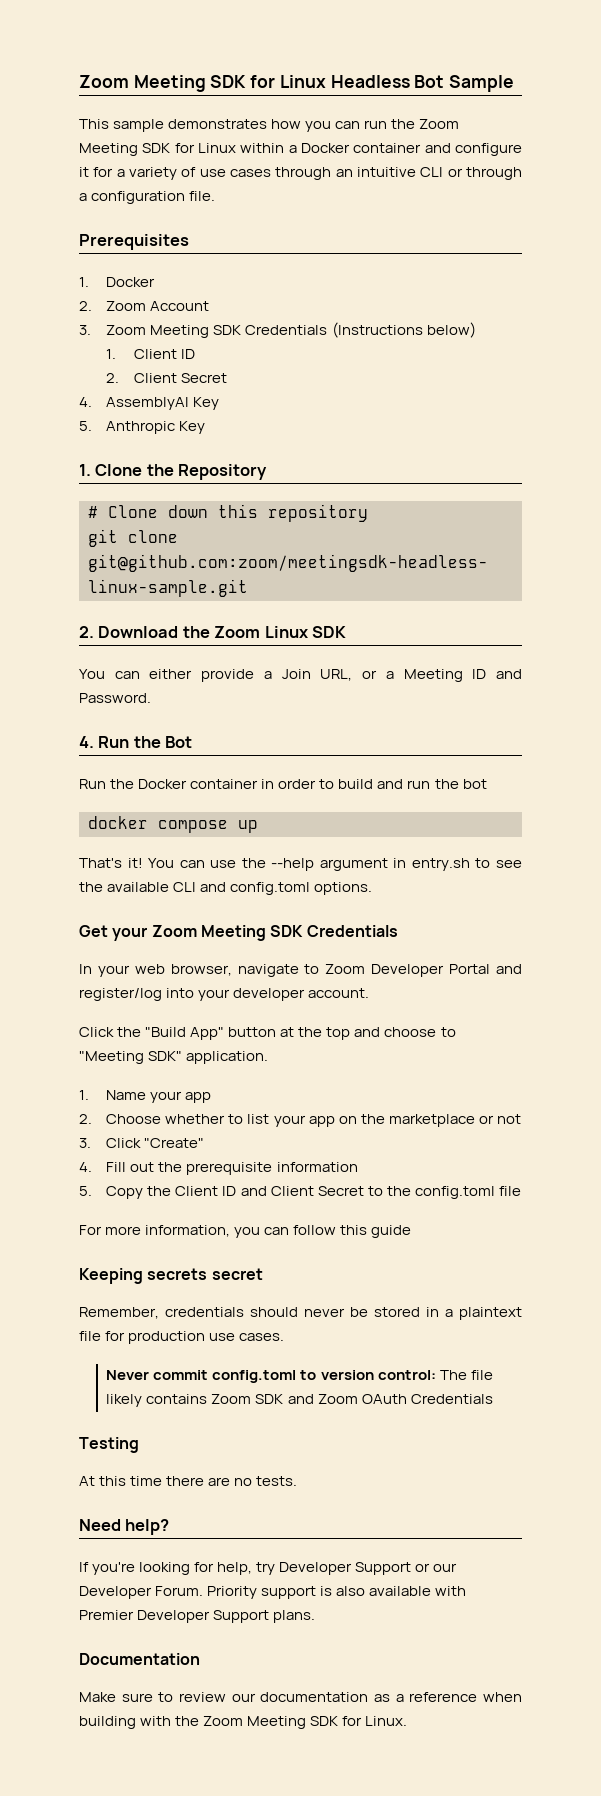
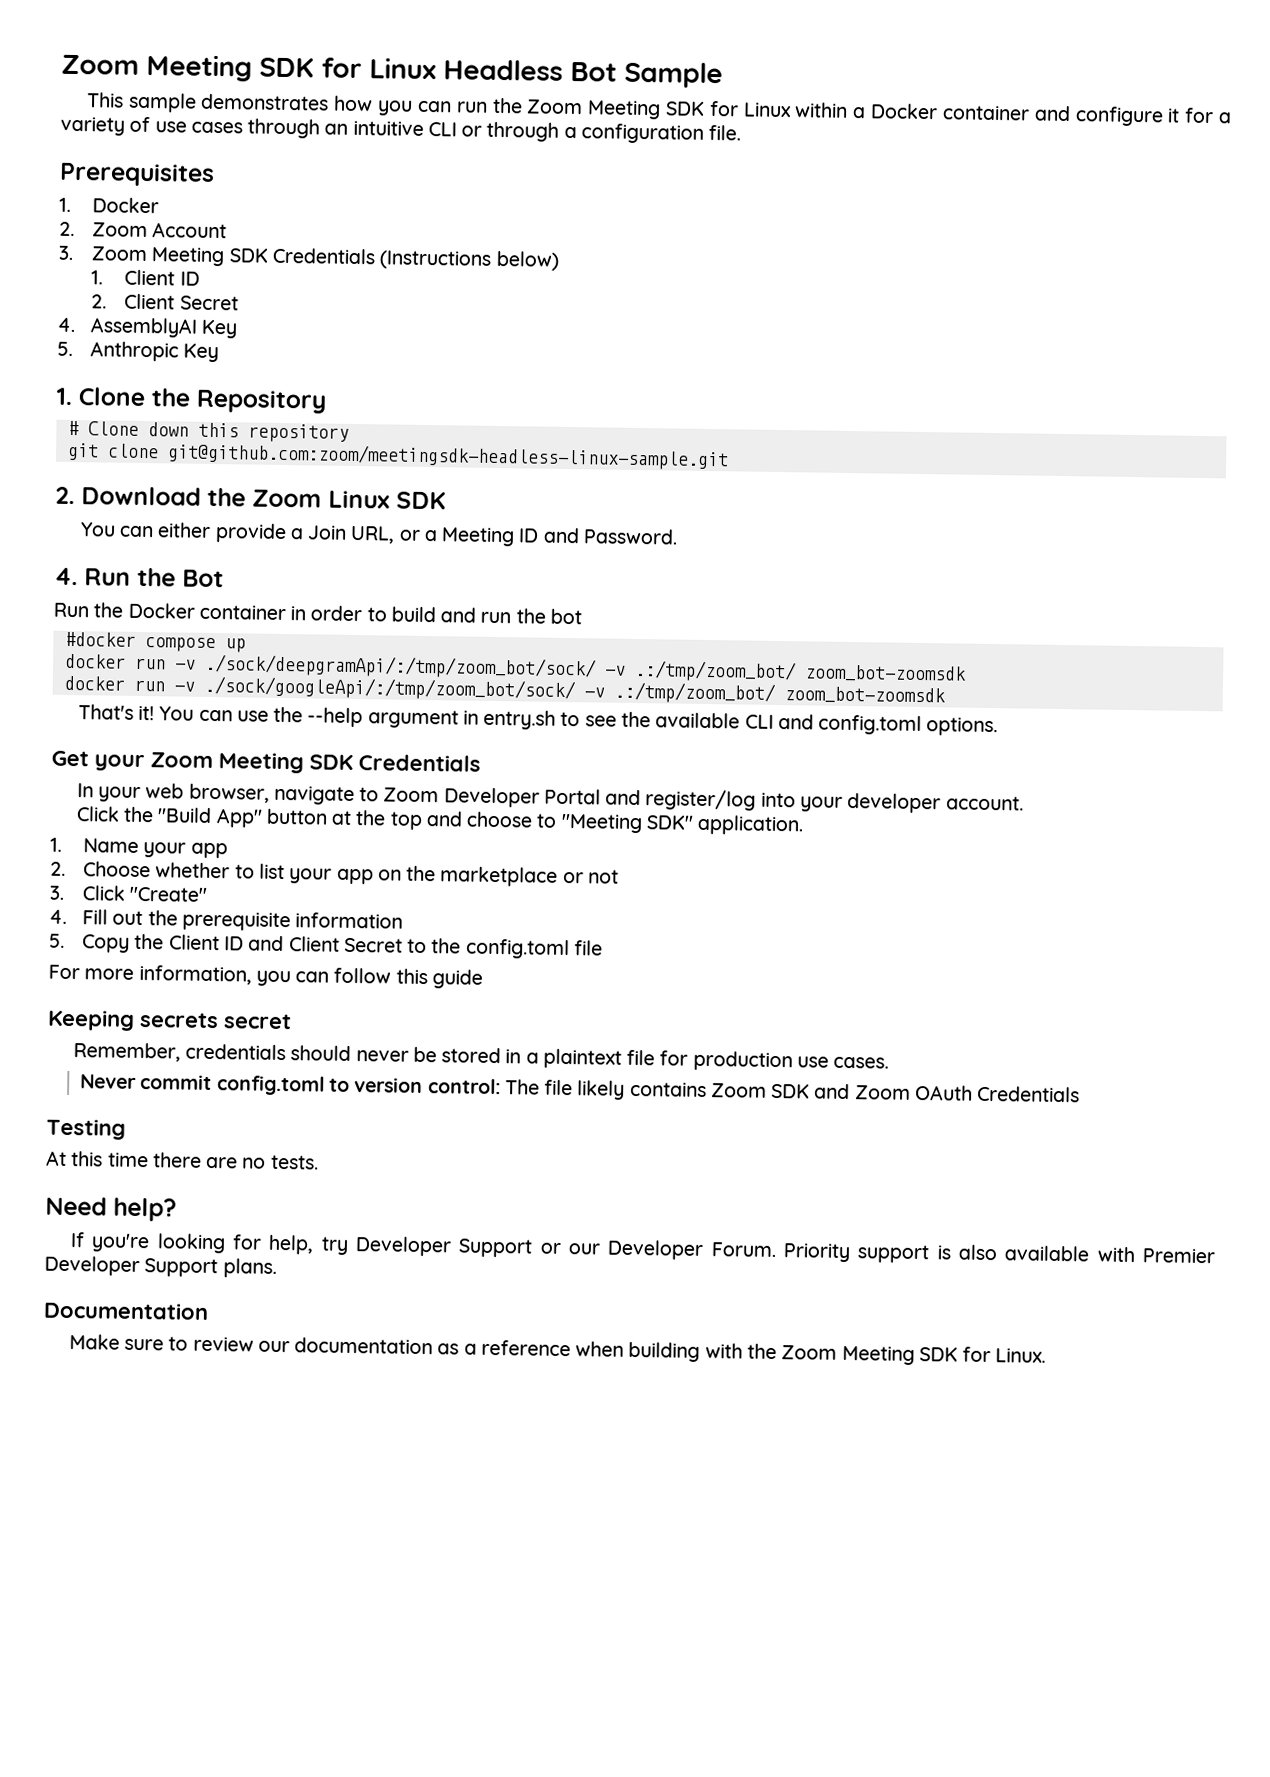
- docker compose up
+ #docker compose up
+ docker run -v ./sock/deepgramApi/:/tmp/zoom_bot/sock/ -v .:/tmp/zoom_bot/ zoom_bot-zoomsdk
+ docker run -v ./sock/googleApi/:/tmp/zoom_bot/sock/ -v .:/tmp/zoom_bot/ zoom_bot-zoomsdk

